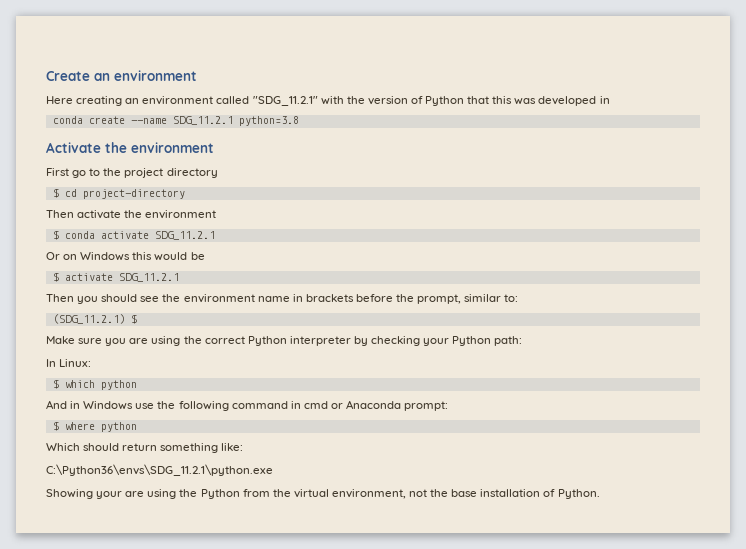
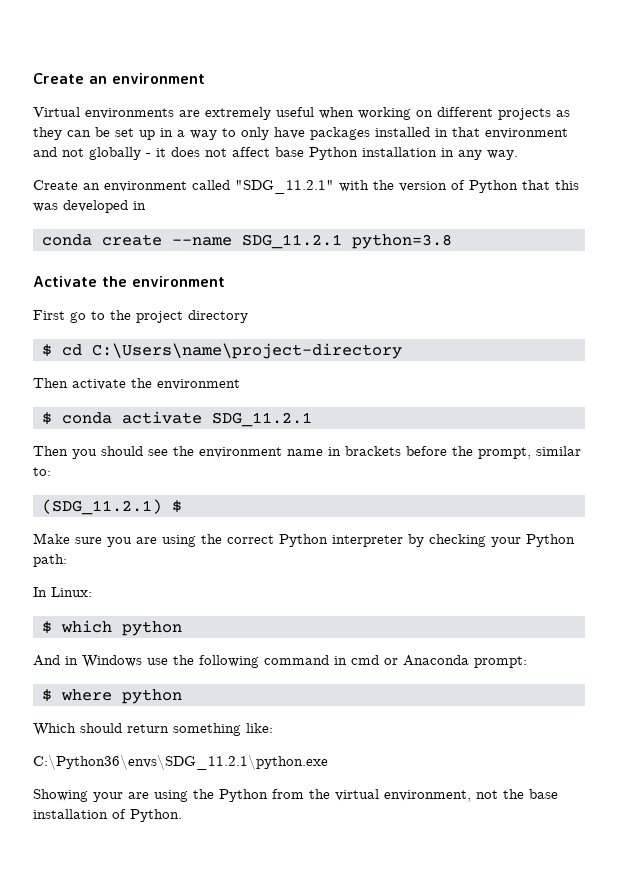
- Here creating an environment called "SDG_11.2.1" with the version of Python that this was developed in
+ Virtual environments are extremely useful when working on different projects as they can be set up in a way to only have packages installed in that environment and not globally - it does not affect base Python installation in any way.
+ Create an environment called "SDG_11.2.1" with the version of Python that this was developed in
- $ cd project-directory
+ $ cd C:\Users\name\project-directory
- Or on Windows this would be
- $ activate SDG_11.2.1

